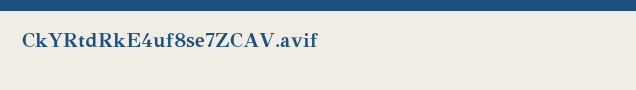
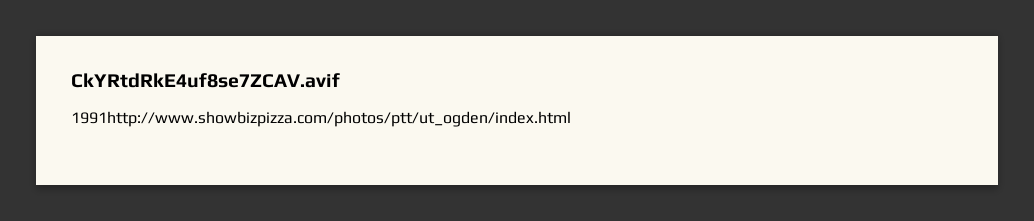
+ 1991http://www.showbizpizza.com/photos/ptt/ut_ogden/index.html

